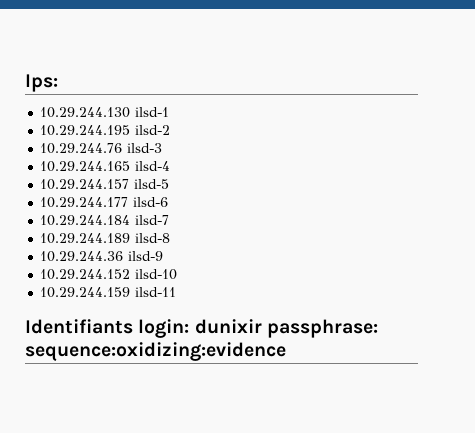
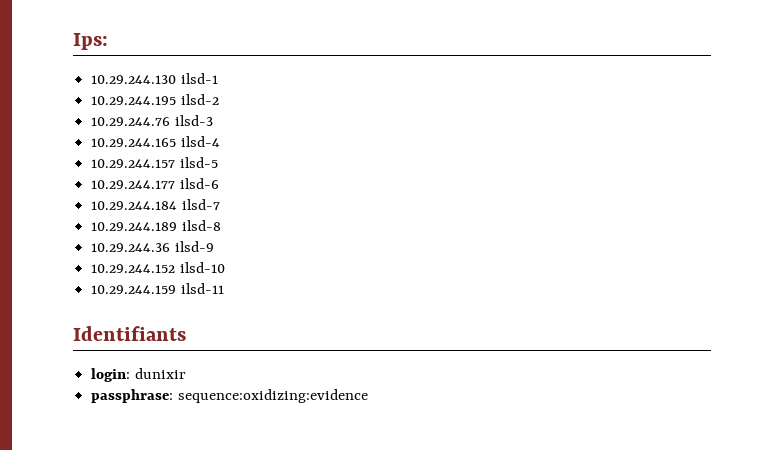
- Identifiants login: dunixir passphrase: sequence:oxidizing:evidence
+ Identifiants
+ login: dunixir
+ passphrase: sequence:oxidizing:evidence

